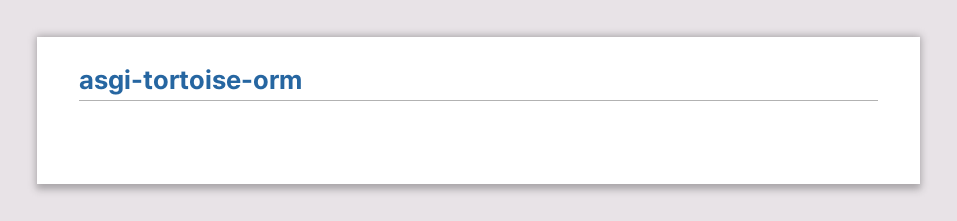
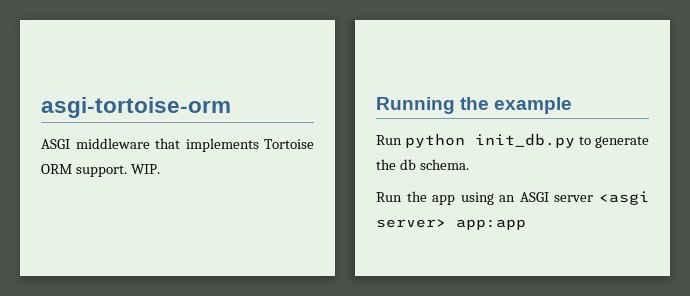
+ ASGI middleware that implements Tortoise ORM support. WIP.
+ Running the example
+ Run python init_db.py to generate the db schema.
+ Run the app using an ASGI server <asgi server> app:app

